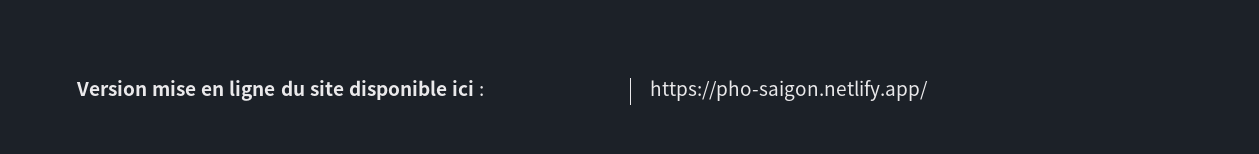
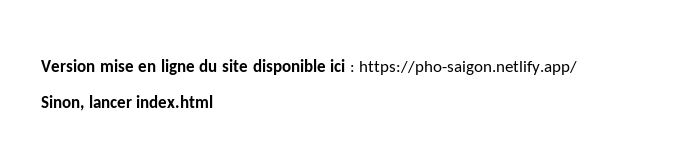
+ Sinon, lancer index.html

